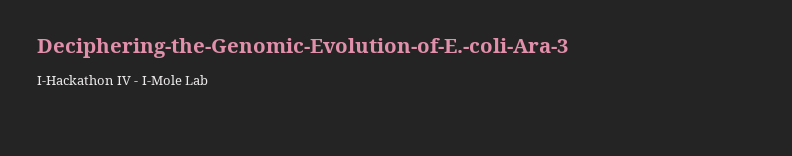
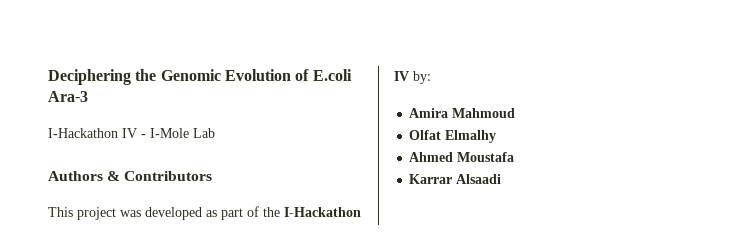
- Deciphering-the-Genomic-Evolution-of-E.-coli-Ara-3
+ Deciphering the Genomic Evolution of E.coli Ara-3
+ Authors & Contributors
+ This project was developed as part of the I-Hackathon IV by:
+ Amira Mahmoud
+ Olfat Elmalhy
+ Ahmed Moustafa
+ Karrar Alsaadi

